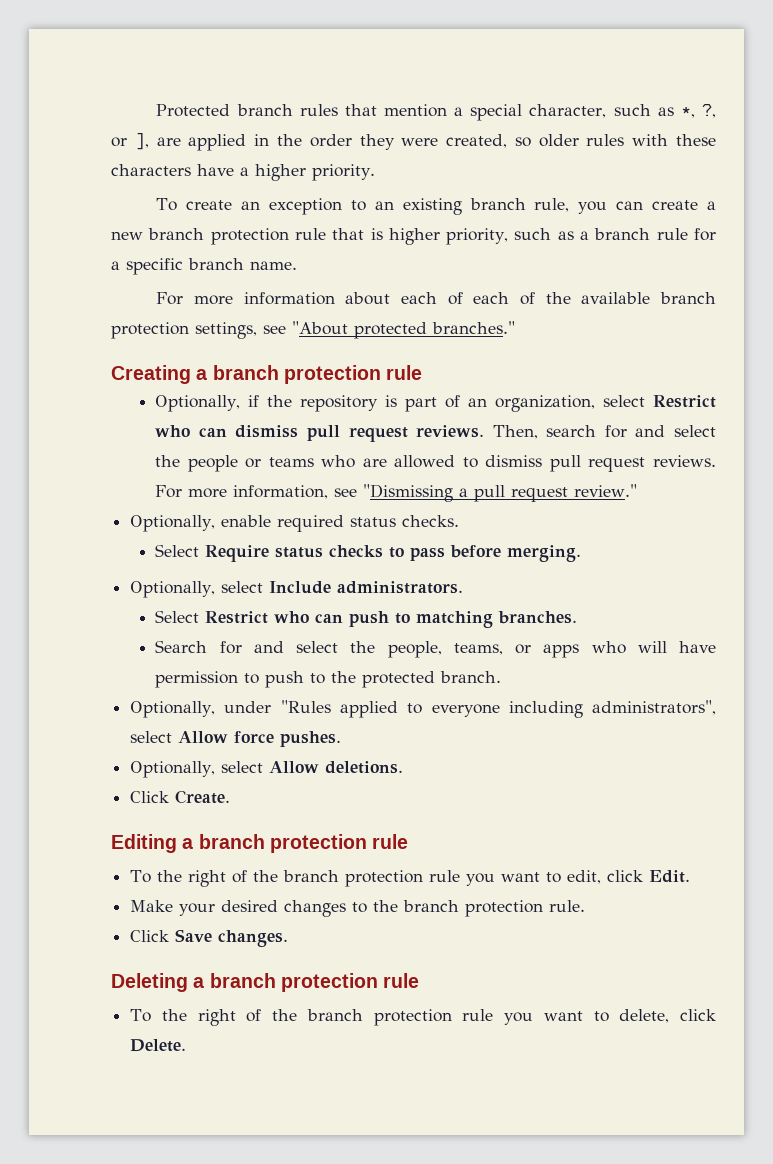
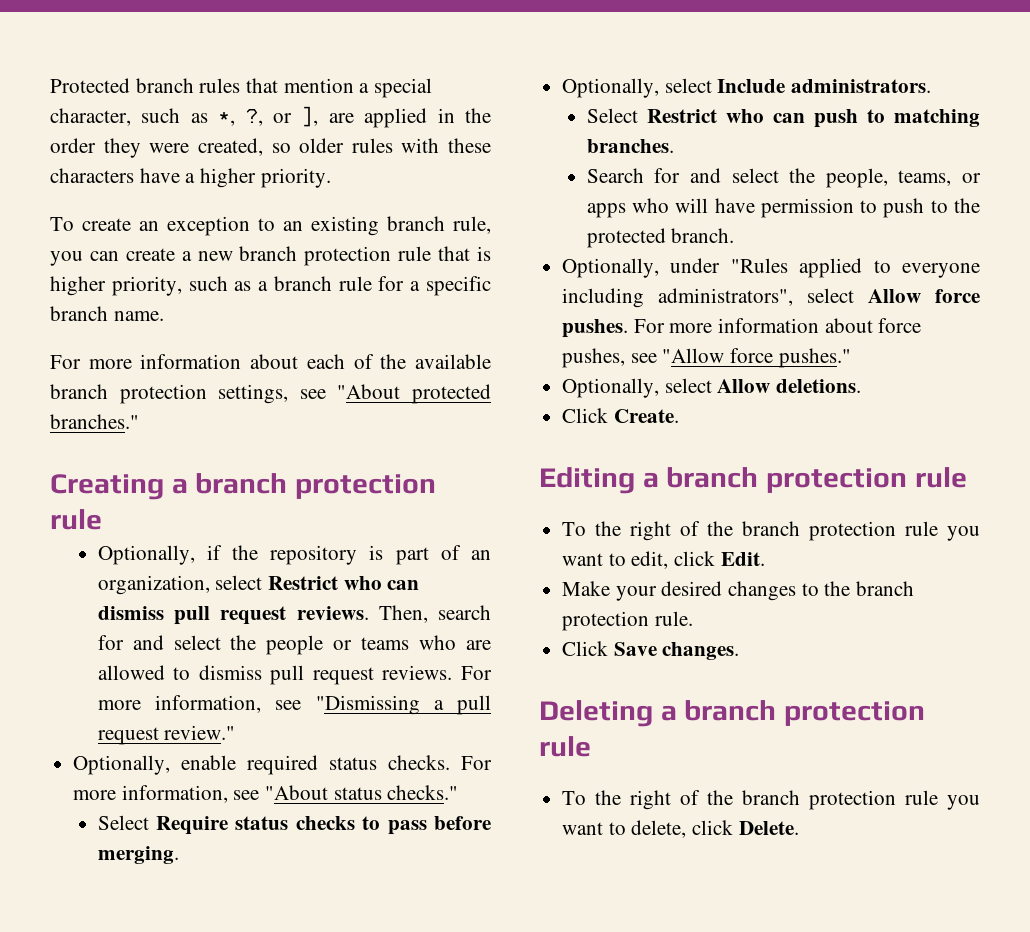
- For more information about each of each of the available branch protection settings, see "About protected branches."
+ For more information about each of the available branch protection settings, see "About protected branches."
+ For more information, see "About status checks."
+ For more information about force pushes, see "Allow force pushes."

